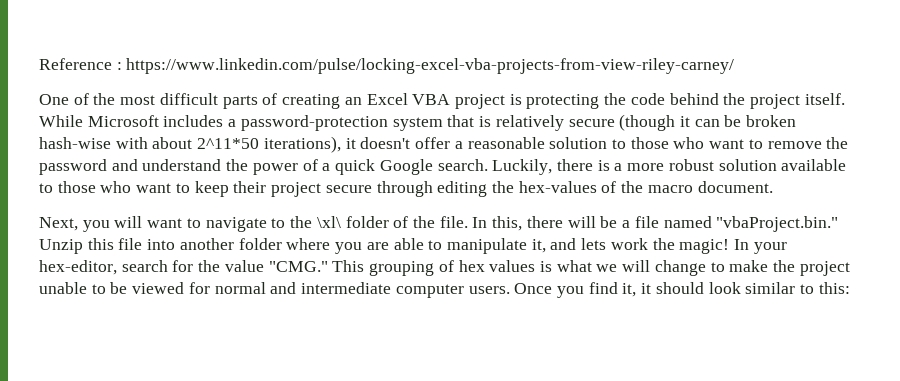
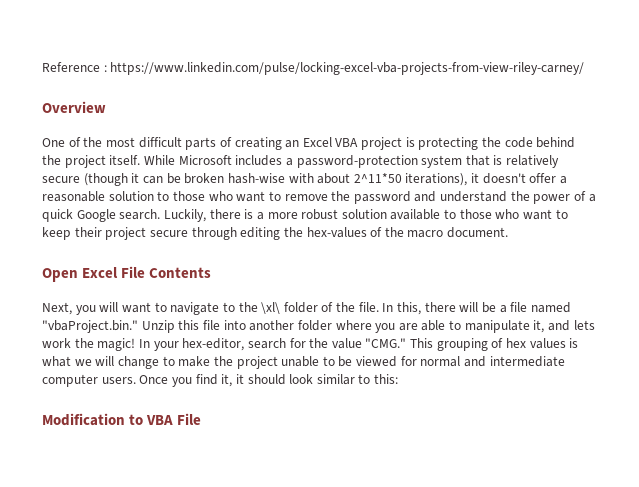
+ Overview
+ Open Excel File Contents
+ Modification to VBA File

